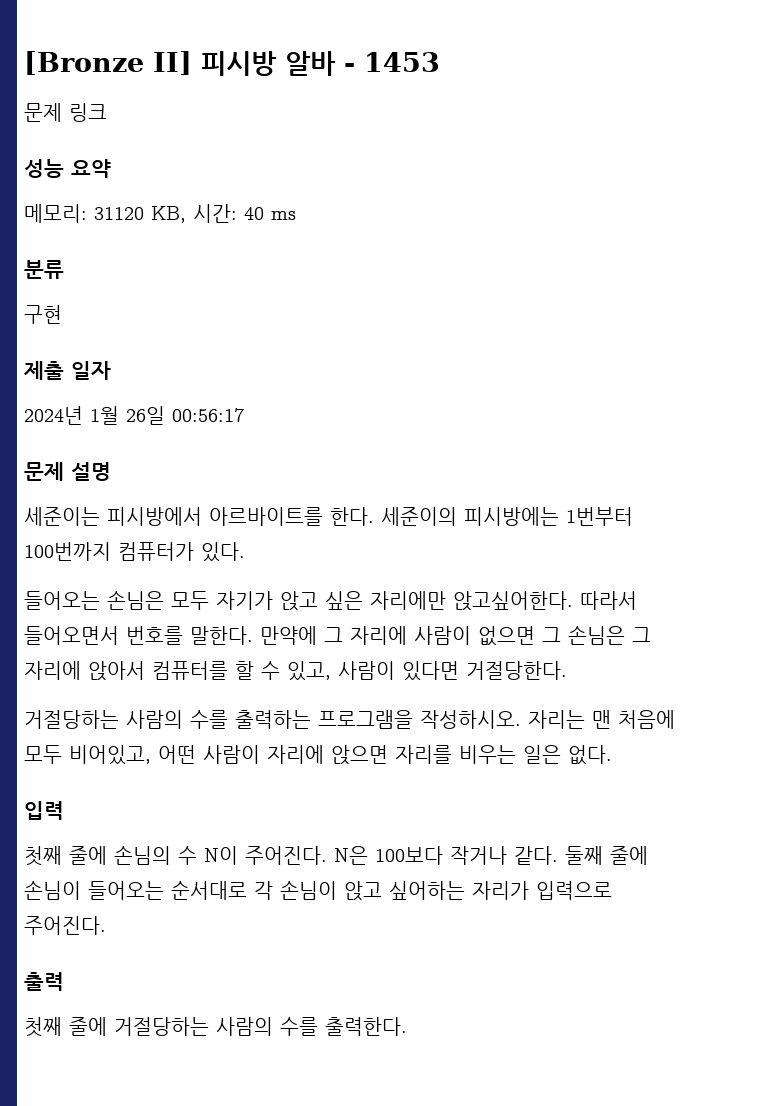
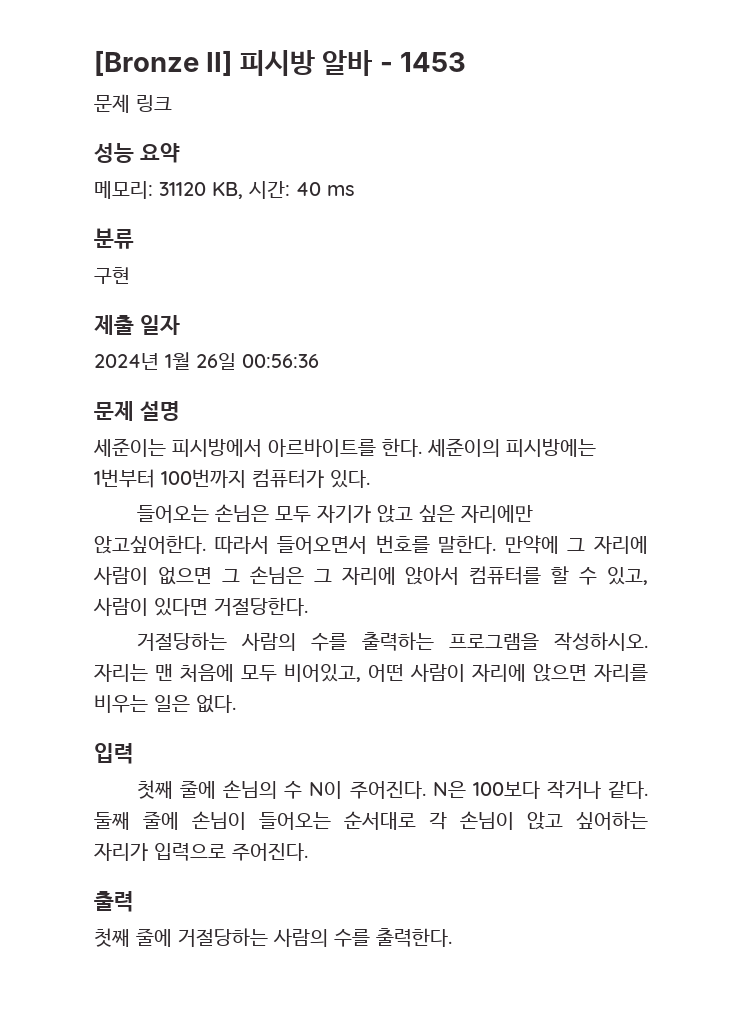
- 2024년 1월 26일 00:56:17
+ 2024년 1월 26일 00:56:36

